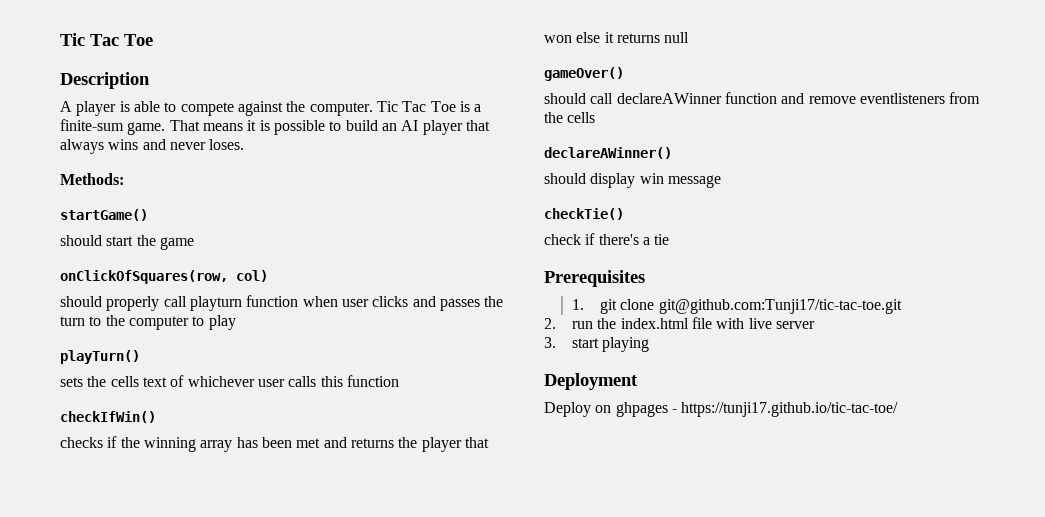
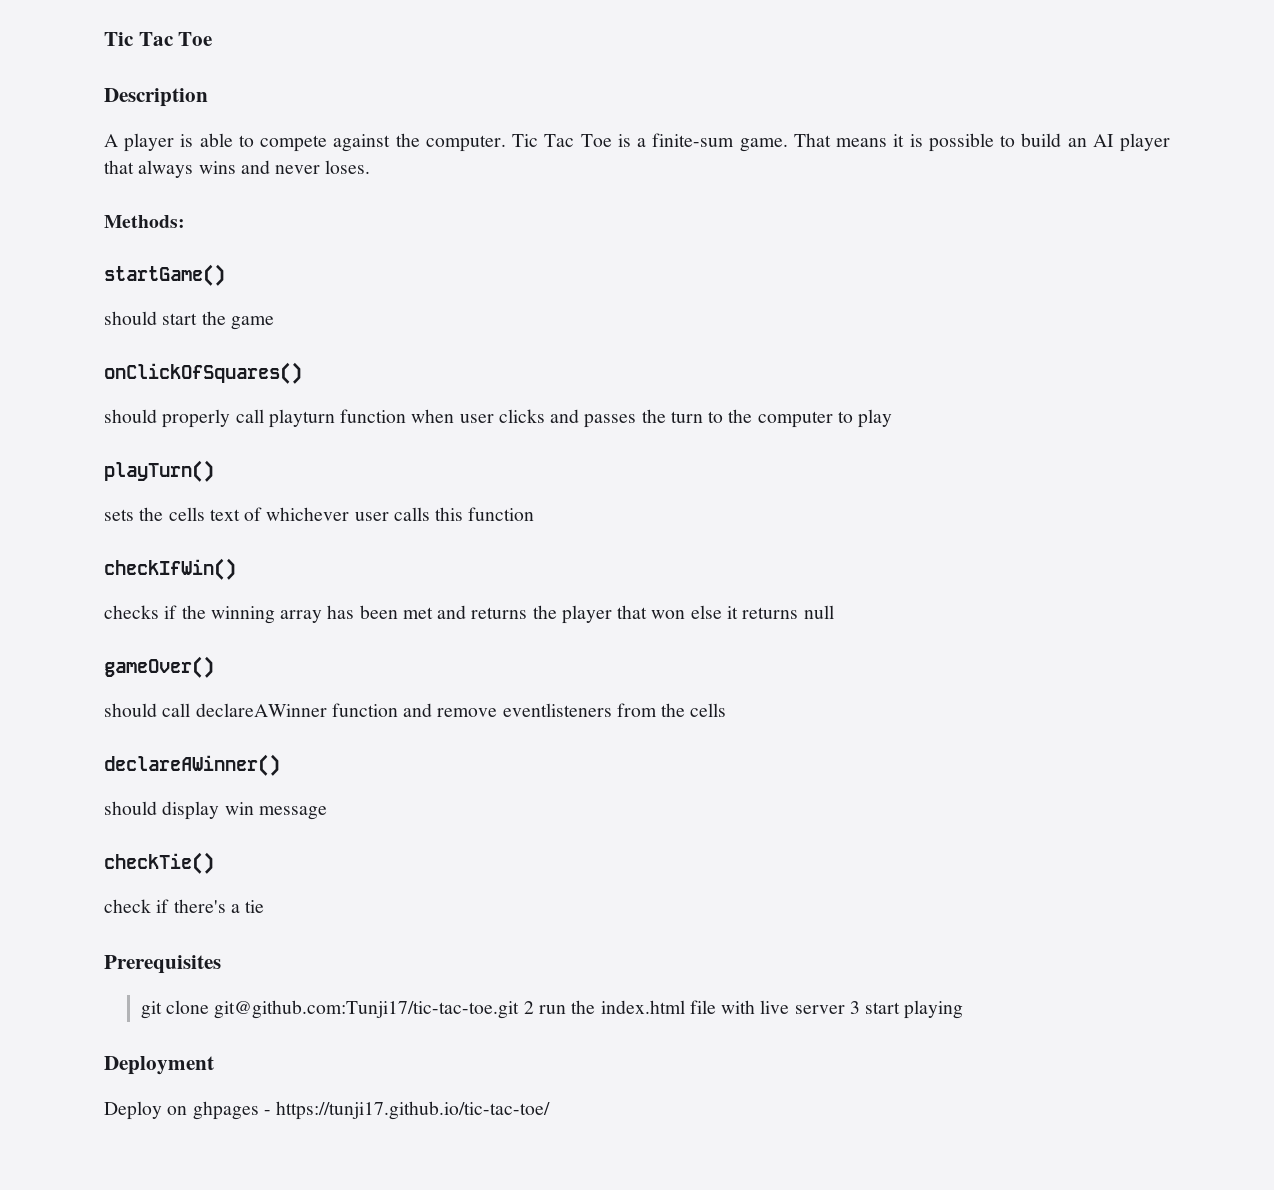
- onClickOfSquares(row, col)
+ onClickOfSquares()
- 1. git clone git@github.com:Tunji17/tic-tac-toe.git
- 2. run the index.html file with live server
- 3. start playing
+ git clone git@github.com:Tunji17/tic-tac-toe.git 2 run the index.html file with live server 3 start playing

